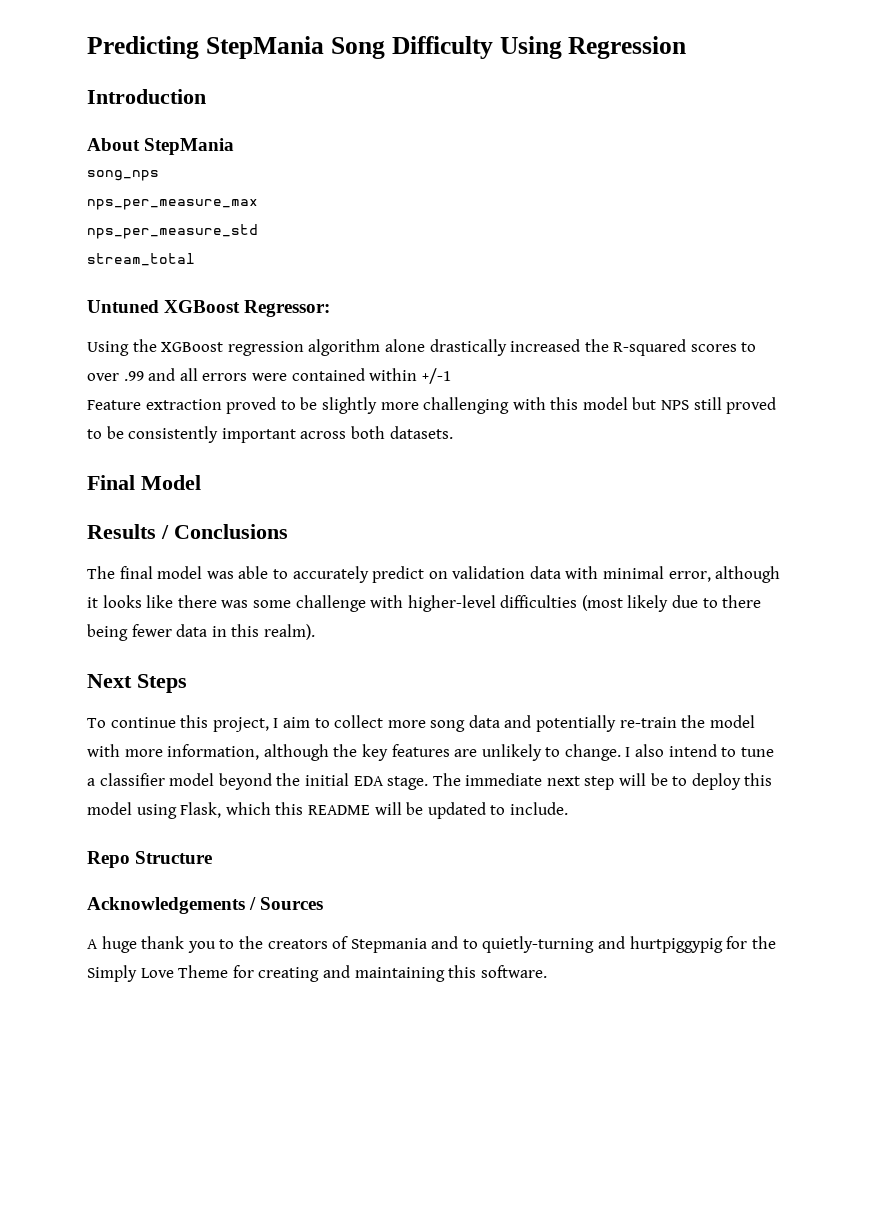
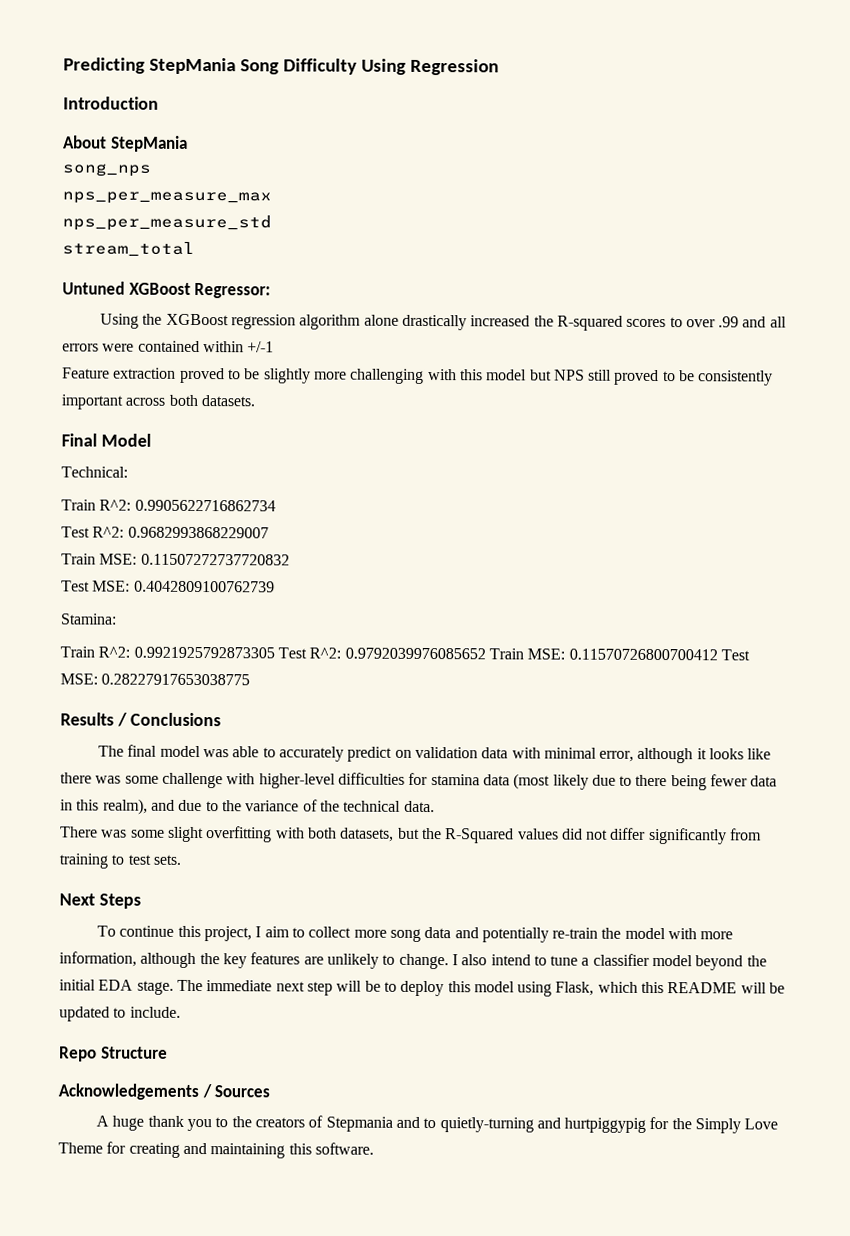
+ Technical:
+ Train R^2: 0.9905622716862734
+ Test R^2: 0.9682993868229007
+ Train MSE: 0.11507272737720832
+ Test MSE: 0.4042809100762739
+ Stamina:
+ Train R^2: 0.9921925792873305 Test R^2: 0.9792039976085652 Train MSE: 0.11570726800700412 Test MSE: 0.28227917653038775
- The final model was able to accurately predict on validation data with minimal error, although it looks like there was some challenge with higher-level difficulties (most likely due to there being fewer data in this realm).
+ The final model was able to accurately predict on validation data with minimal error, although it looks like there was some challenge with higher-level difficulties for stamina data (most likely due to there being fewer data in this realm), and due to the variance of the technical data.
+ There was some slight overfitting with both datasets, but the R-Squared values did not differ significantly from training to test sets.

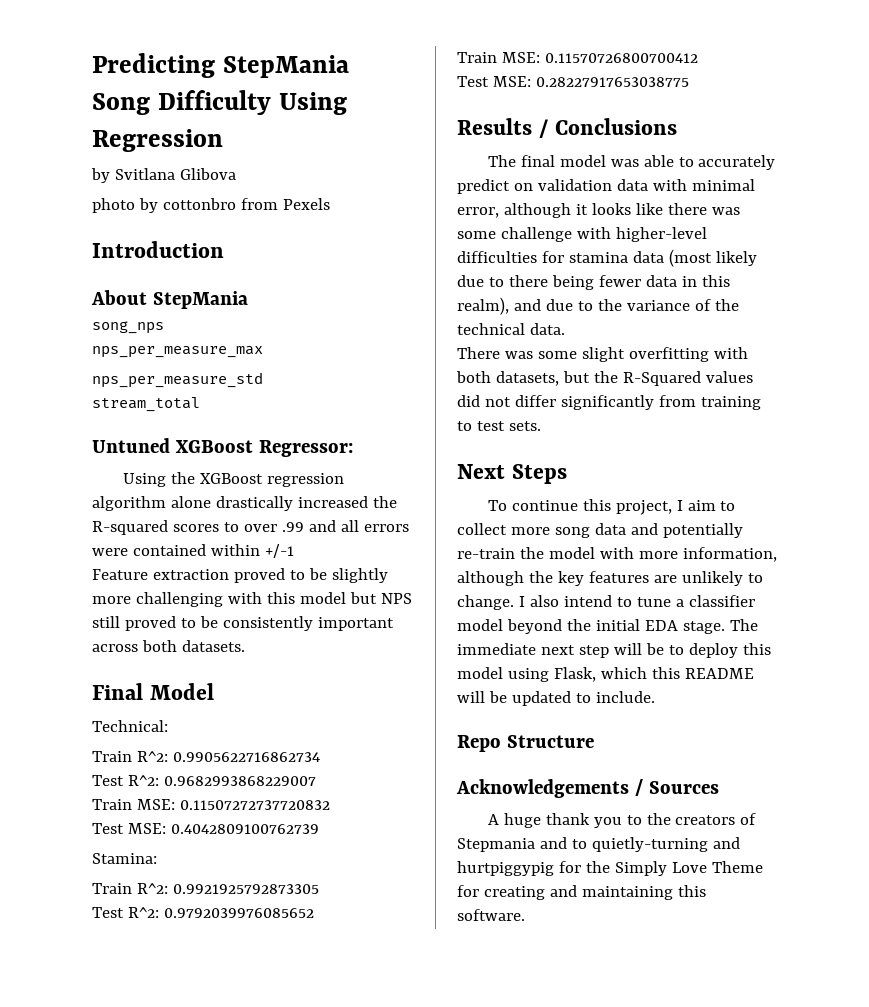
+ by Svitlana Glibova
+ photo by cottonbro from Pexels
- Train R^2: 0.9921925792873305 Test R^2: 0.9792039976085652 Train MSE: 0.11570726800700412 Test MSE: 0.28227917653038775
+ Train R^2: 0.9921925792873305
+ Test R^2: 0.9792039976085652
+ Train MSE: 0.11570726800700412
+ Test MSE: 0.28227917653038775

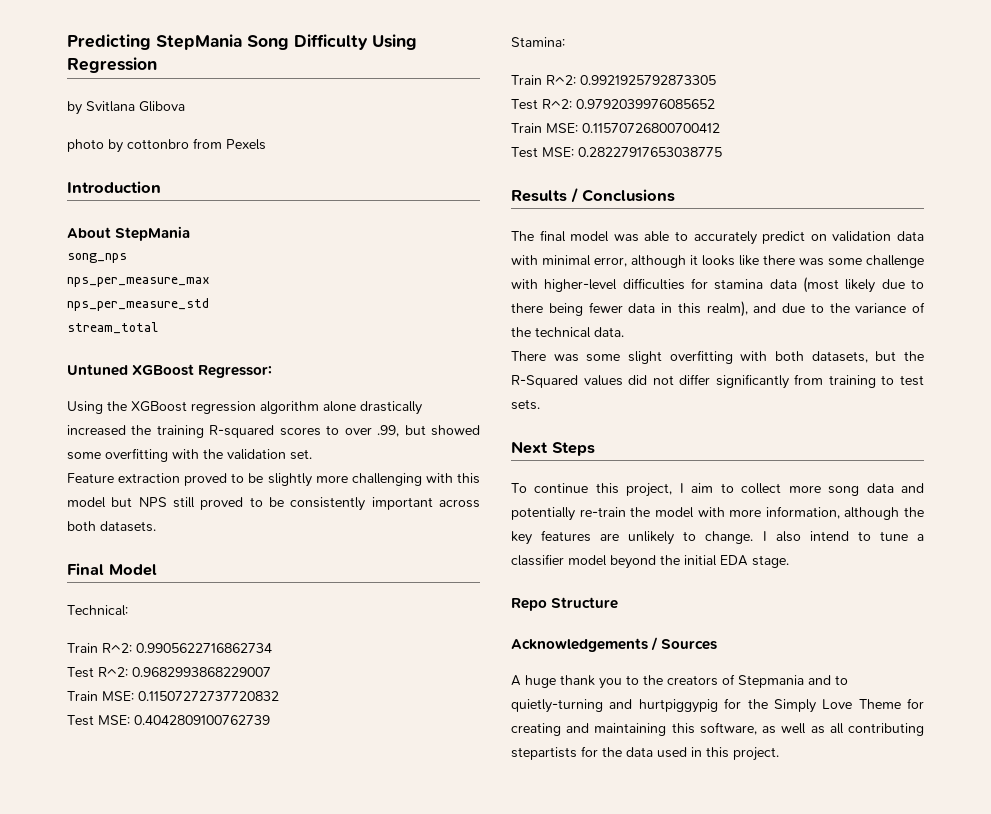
- Using the XGBoost regression algorithm alone drastically increased the R-squared scores to over .99 and all errors were contained within +/-1
+ Using the XGBoost regression algorithm alone drastically increased the training R-squared scores to over .99, but showed some overfitting with the validation set.
- The immediate next step will be to deploy this model using Flask, which this README will be updated to include.
- A huge thank you to the creators of Stepmania and to quietly-turning and hurtpiggypig for the Simply Love Theme for creating and maintaining this software.
+ A huge thank you to the creators of Stepmania and to quietly-turning and hurtpiggypig for the Simply Love Theme for creating and maintaining this software, as well as all contributing stepartists for the data used in this project.

